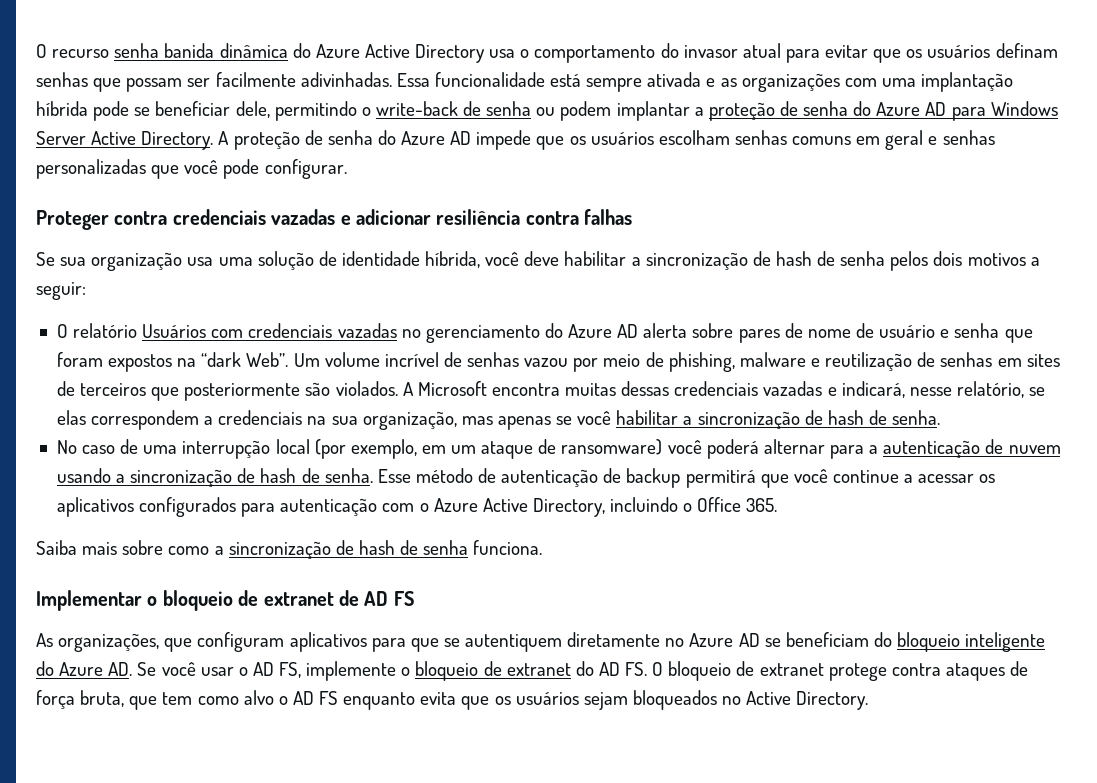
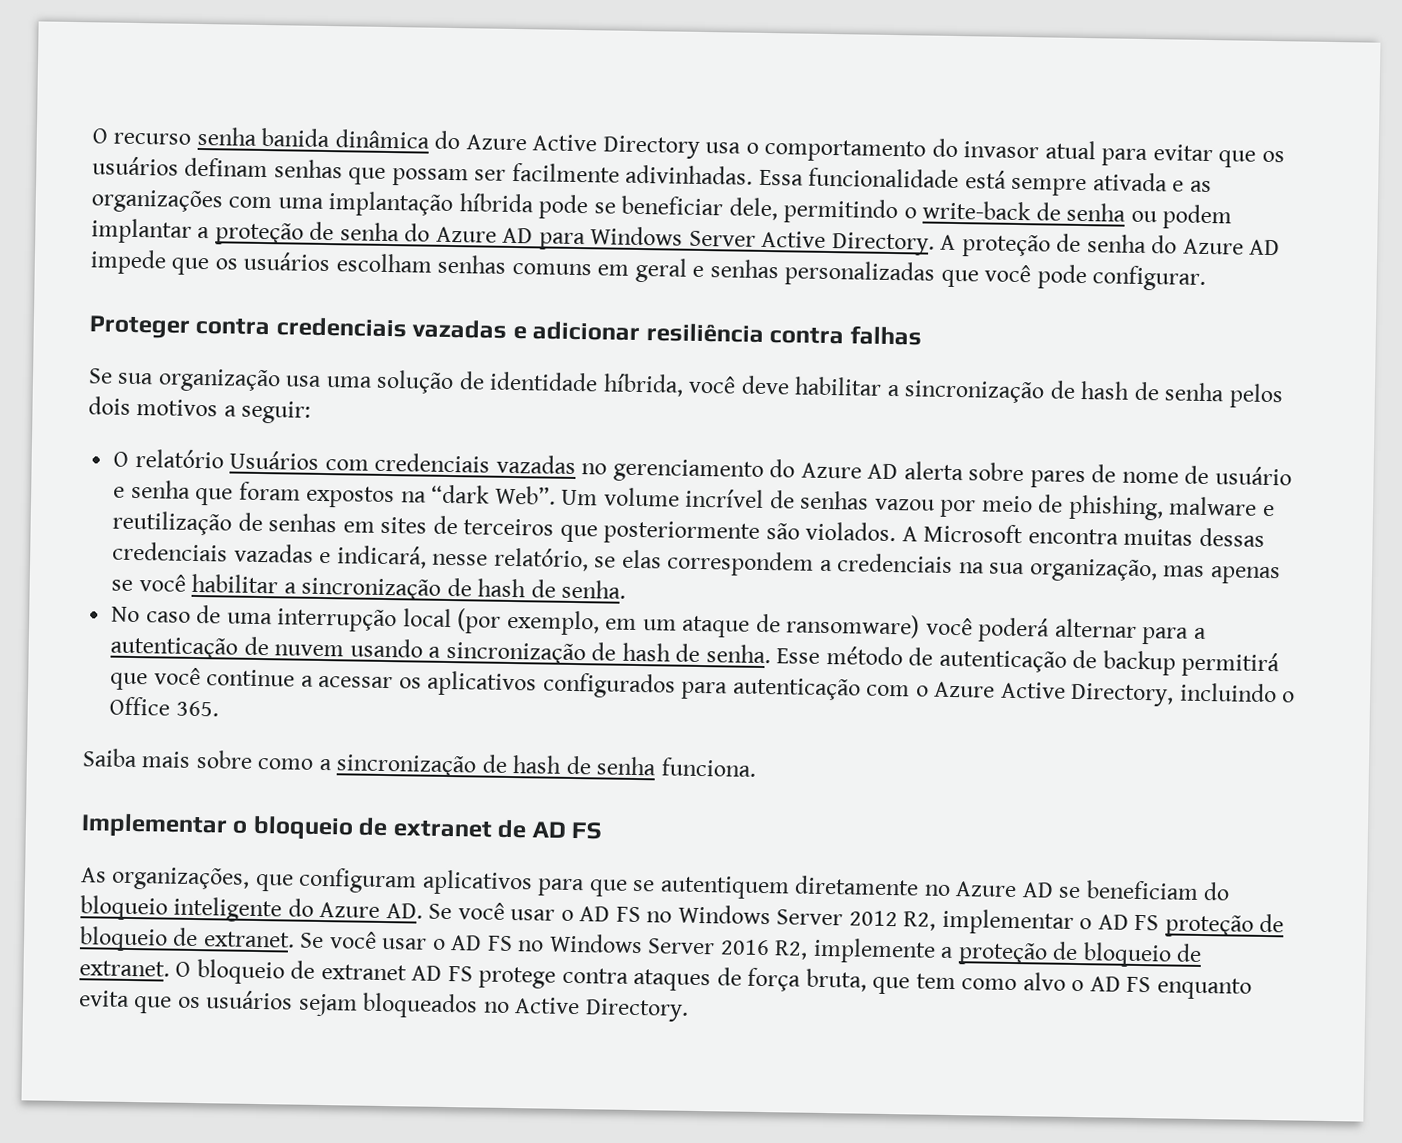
- As organizações, que configuram aplicativos para que se autentiquem diretamente no Azure AD se beneficiam do bloqueio inteligente do Azure AD. Se você usar o AD FS, implemente o bloqueio de extranet do AD FS. O bloqueio de extranet protege contra ataques de força bruta, que tem como alvo o AD FS enquanto evita que os usuários sejam bloqueados no Active Directory.
+ As organizações, que configuram aplicativos para que se autentiquem diretamente no Azure AD se beneficiam do bloqueio inteligente do Azure AD. Se você usar o AD FS no Windows Server 2012 R2, implementar o AD FS proteção de bloqueio de extranet. Se você usar o AD FS no Windows Server 2016 R2, implemente a proteção de bloqueio de extranet. O bloqueio de extranet AD FS protege contra ataques de força bruta, que tem como alvo o AD FS enquanto evita que os usuários sejam bloqueados no Active Directory.

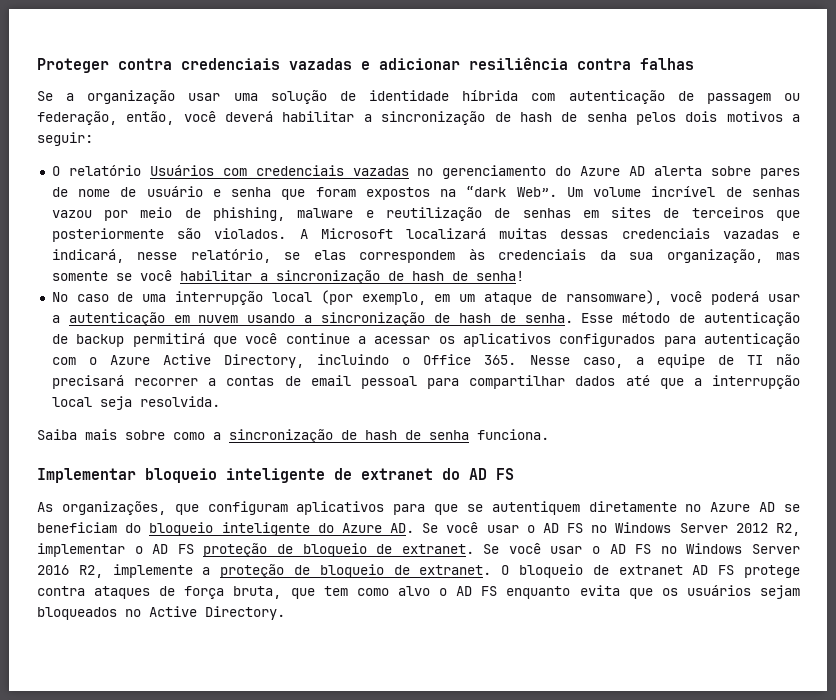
- O recurso senha banida dinâmica do Azure Active Directory usa o comportamento do invasor atual para evitar que os usuários definam senhas que possam ser facilmente adivinhadas. Essa funcionalidade está sempre ativada e as organizações com uma implantação híbrida pode se beneficiar dele, permitindo o write-back de senha ou podem implantar a proteção de senha do Azure AD para Windows Server Active Directory. A proteção de senha do Azure AD impede que os usuários escolham senhas comuns em geral e senhas personalizadas que você pode configurar.
- Se sua organização usa uma solução de identidade híbrida, você deve habilitar a sincronização de hash de senha pelos dois motivos a seguir:
+ Se a organização usar uma solução de identidade híbrida com autenticação de passagem ou federação, então, você deverá habilitar a sincronização de hash de senha pelos dois motivos a seguir:
- A Microsoft encontra muitas dessas credenciais vazadas e indicará, nesse relatório, se elas correspondem a credenciais na sua organização, mas apenas se você habilitar a sincronização de hash de senha.
+ A Microsoft localizará muitas dessas credenciais vazadas e indicará, nesse relatório, se elas correspondem às credenciais da sua organização, mas somente se você habilitar a sincronização de hash de senha!
- No caso de uma interrupção local (por exemplo, em um ataque de ransomware) você poderá alternar para a autenticação de nuvem usando a sincronização de hash de senha.
+ No caso de uma interrupção local (por exemplo, em um ataque de ransomware), você poderá usar a autenticação em nuvem usando a sincronização de hash de senha.
- Esse método de autenticação de backup permitirá que você continue a acessar os aplicativos configurados para autenticação com o Azure Active Directory, incluindo o Office 365.
+ Esse método de autenticação de backup permitirá que você continue a acessar os aplicativos configurados para autenticação com o Azure Active Directory, incluindo o Office 365. Nesse caso, a equipe de TI não precisará recorrer a contas de email pessoal para compartilhar dados até que a interrupção local seja resolvida.
- Implementar o bloqueio de extranet de AD FS
+ Implementar bloqueio inteligente de extranet do AD FS

